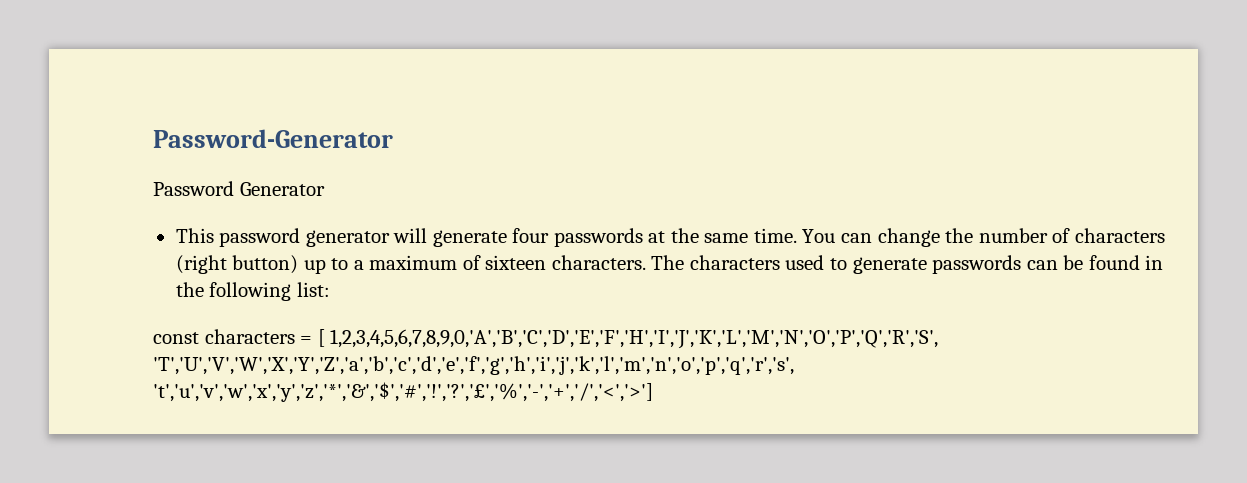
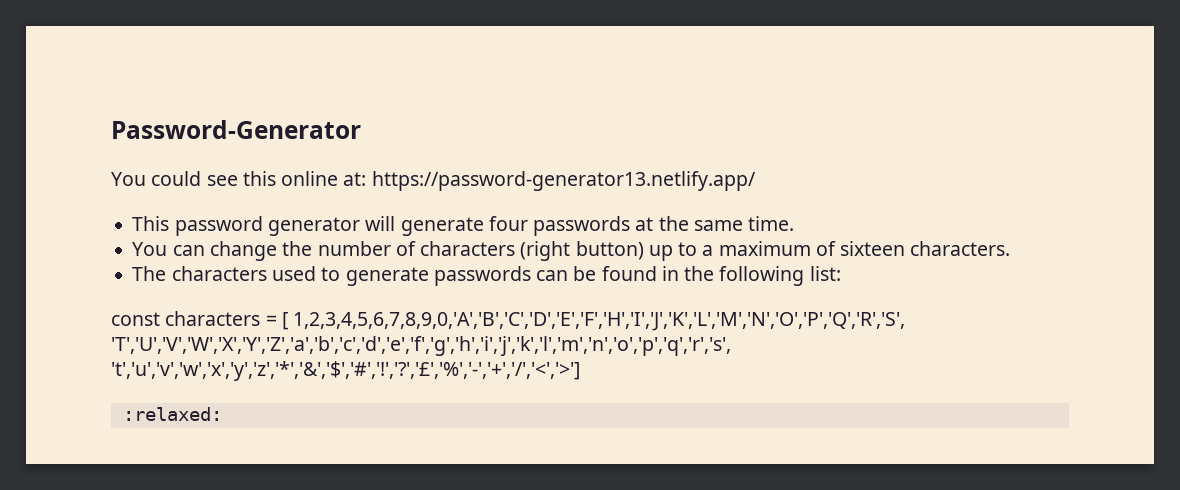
- Password Generator
+ You could see this online at: https://password-generator13.netlify.app/
- This password generator will generate four passwords at the same time. You can change the number of characters (right button) up to a maximum of sixteen characters. The characters used to generate passwords can be found in the following list:
+ This password generator will generate four passwords at the same time.
+ You can change the number of characters (right button) up to a maximum of sixteen characters.
+ The characters used to generate passwords can be found in the following list:
+ :relaxed:

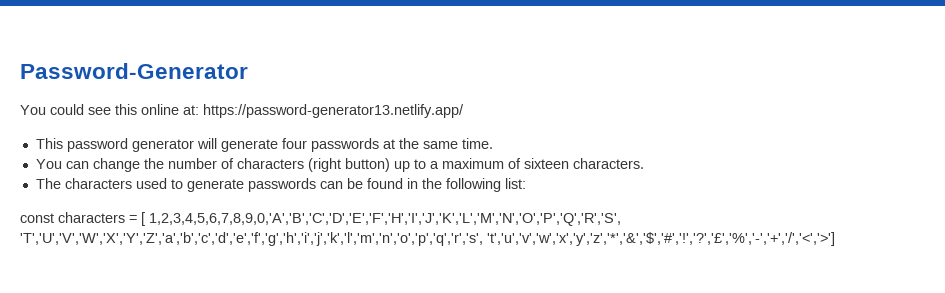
- :relaxed:

